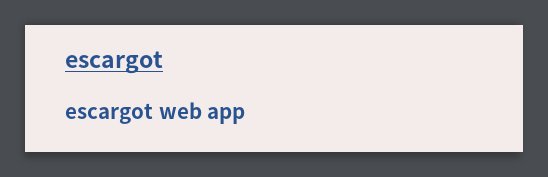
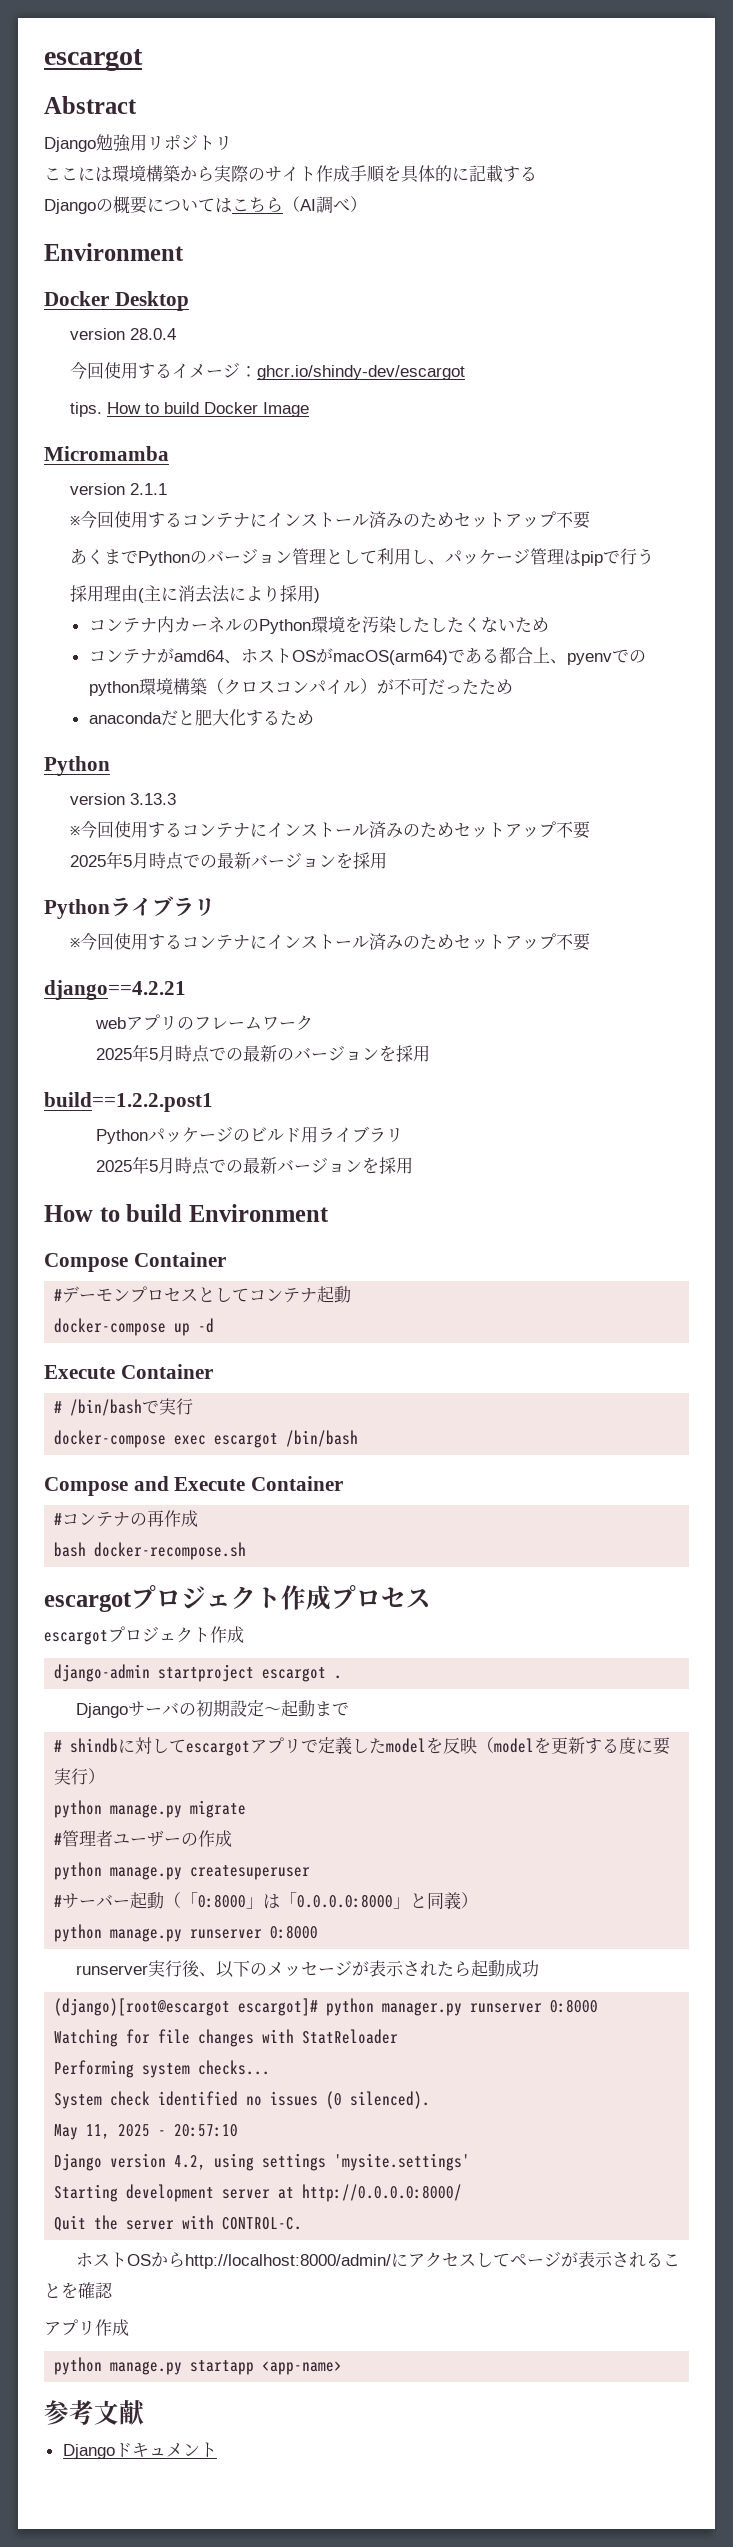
- escargot web app
+ Abstract
+ Django勉強用リポジトリ
+ ここには環境構築から実際のサイト作成手順を具体的に記載する
+ Djangoの概要についてはこちら（AI調べ）
+ Environment
+ Docker Desktop
+ version 28.0.4
+ 今回使用するイメージ：ghcr.io/shindy-dev/escargot
+ tips. How to build Docker Image
+ Micromamba
+ version 2.1.1
+ ※今回使用するコンテナにインストール済みのためセットアップ不要
+ あくまでPythonのバージョン管理として利用し、パッケージ管理はpipで行う
+ 採用理由(主に消去法により採用)
+ コンテナ内カーネルのPython環境を汚染したしたくないため
+ コンテナがamd64、ホストOSがmacOS(arm64)である都合上、pyenvでのpython環境構築（クロスコンパイル）が不可だったため
+ anacondaだと肥大化するため
+ Python
+ version 3.13.3
+ ※今回使用するコンテナにインストール済みのためセットアップ不要
+ 2025年5月時点での最新バージョンを採用
+ Pythonライブラリ
+ ※今回使用するコンテナにインストール済みのためセットアップ不要
+ django==4.2.21
+ webアプリのフレームワーク
+ 2025年5月時点での最新のバージョンを採用
+ build==1.2.2.post1
+ Pythonパッケージのビルド用ライブラリ
+ 2025年5月時点での最新バージョンを採用
+ How to build Environment
+ Compose Container
+ #デーモンプロセスとしてコンテナ起動
+ docker-compose up -d
+ Execute Container
+ # /bin/bashで実行
+ docker-compose exec escargot /bin/bash
+ Compose and Execute Container
+ #コンテナの再作成
+ bash docker-recompose.sh
+ escargotプロジェクト作成プロセス
+ escargotプロジェクト作成
+ django-admin startproject escargot .
+ Djangoサーバの初期設定〜起動まで
+ # shindbに対してescargotアプリで定義したmodelを反映（modelを更新する度に要実行）
+ python manage.py migrate
+ #管理者ユーザーの作成
+ python manage.py createsuperuser
+ #サーバー起動（「0:8000」は「0.0.0.0:8000」と同義）
+ python manage.py runserver 0:8000
+ runserver実行後、以下のメッセージが表示されたら起動成功
+ (django)[root@escargot escargot]# python manager.py runserver 0:8000
+ Watching for file changes with StatReloader
+ Performing system checks...
+ System check identified no issues (0 silenced).
+ May 11, 2025 - 20:57:10
+ Django version 4.2, using settings 'mysite.settings'
+ Starting development server at http://0.0.0.0:8000/
+ Quit the server with CONTROL-C.
+ ホストOSからhttp://localhost:8000/admin/にアクセスしてページが表示されることを確認
+ アプリ作成
+ python manage.py startapp <app-name>
+ 参考文献
+ Djangoドキュメント

